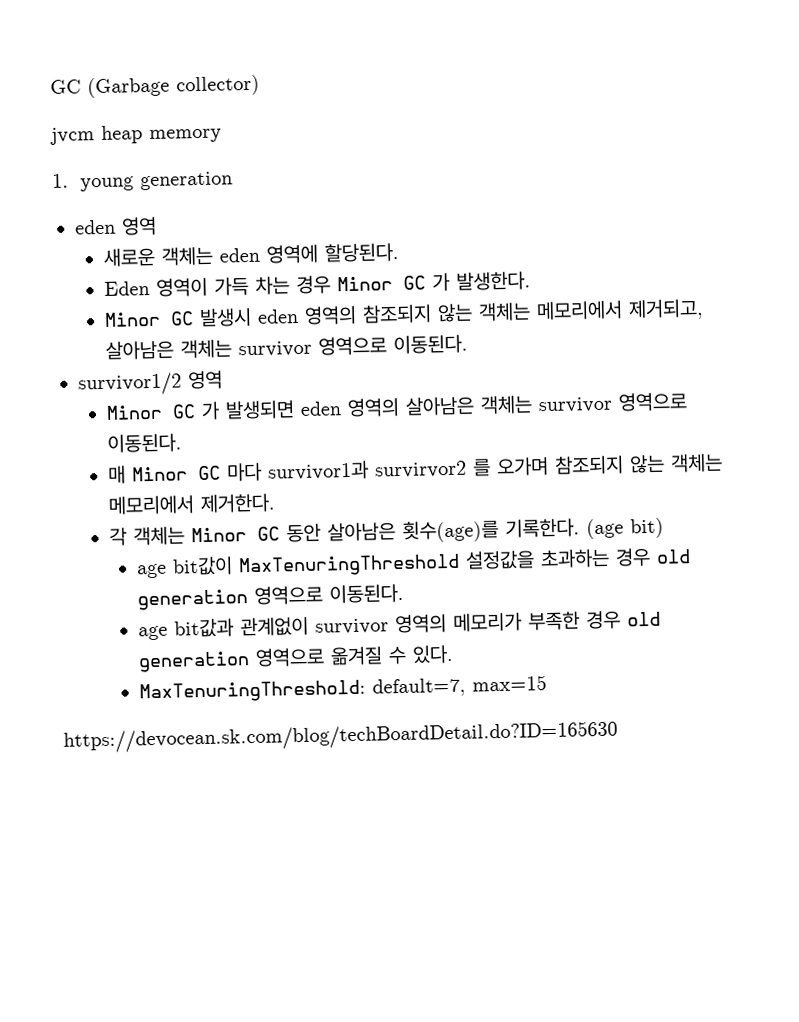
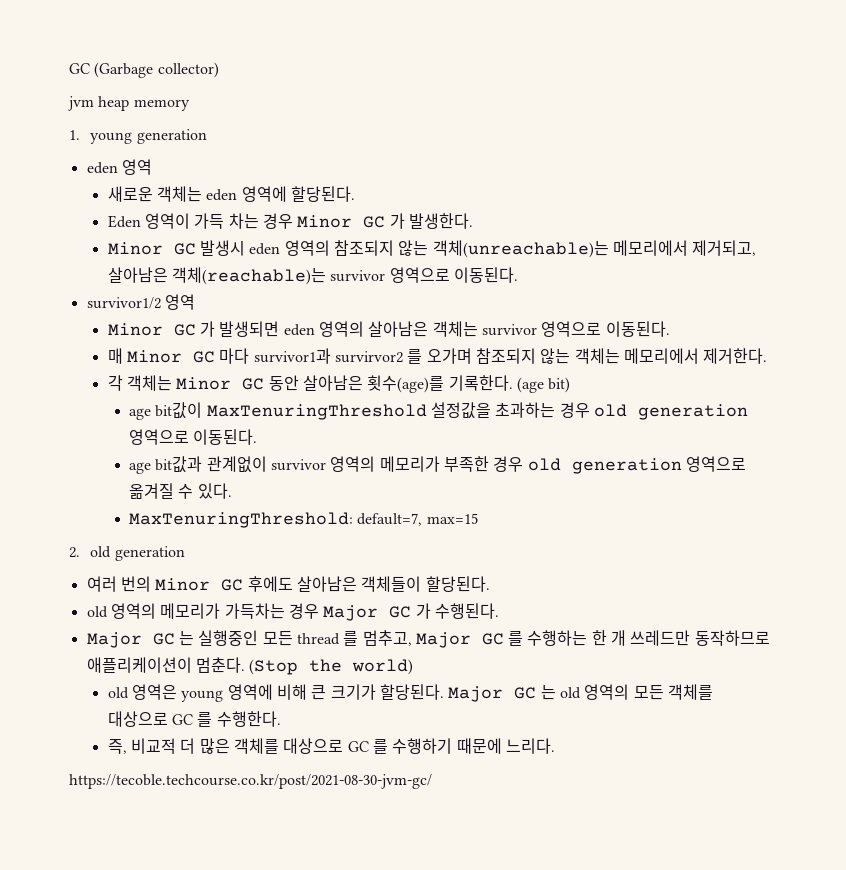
- jvcm heap memory
+ jvm heap memory
- Minor GC 발생시 eden 영역의 참조되지 않는 객체는 메모리에서 제거되고, 살아남은 객체는 survivor 영역으로 이동된다.
+ Minor GC 발생시 eden 영역의 참조되지 않는 객체(unreachable)는 메모리에서 제거되고, 살아남은 객체(reachable)는 survivor 영역으로 이동된다.
- https://devocean.sk.com/blog/techBoardDetail.do?ID=165630
+ 2. old generation
+ 여러 번의 Minor GC 후에도 살아남은 객체들이 할당된다.
+ old 영역의 메모리가 가득차는 경우 Major GC 가 수행된다.
+ Major GC 는 실행중인 모든 thread 를 멈추고, Major GC 를 수행하는 한 개 쓰레드만 동작하므로 애플리케이션이 멈춘다. (Stop the world)
+ old 영역은 young 영역에 비해 큰 크기가 할당된다. Major GC 는 old 영역의 모든 객체를 대상으로 GC 를 수행한다.
+ 즉, 비교적 더 많은 객체를 대상으로 GC 를 수행하기 때문에 느리다.
+ https://tecoble.techcourse.co.kr/post/2021-08-30-jvm-gc/

